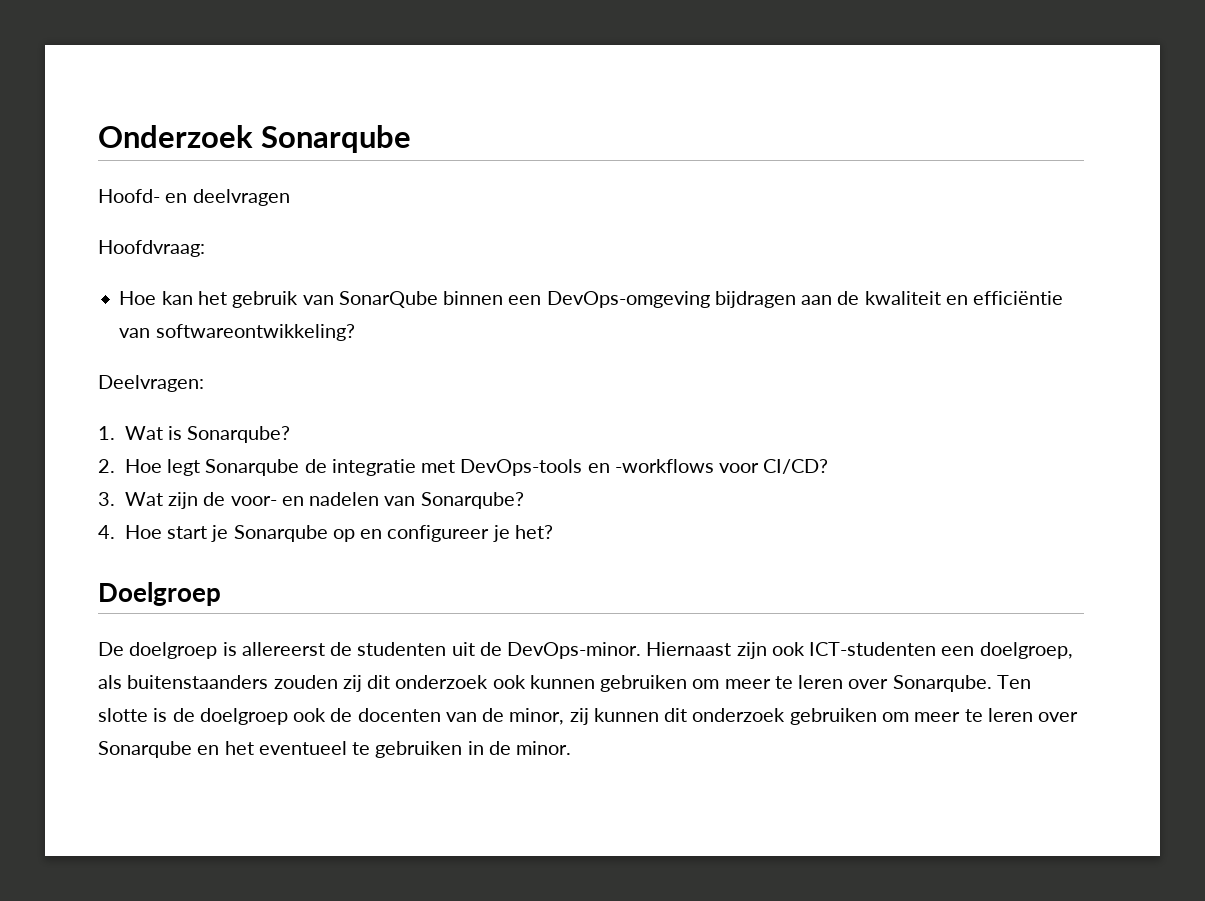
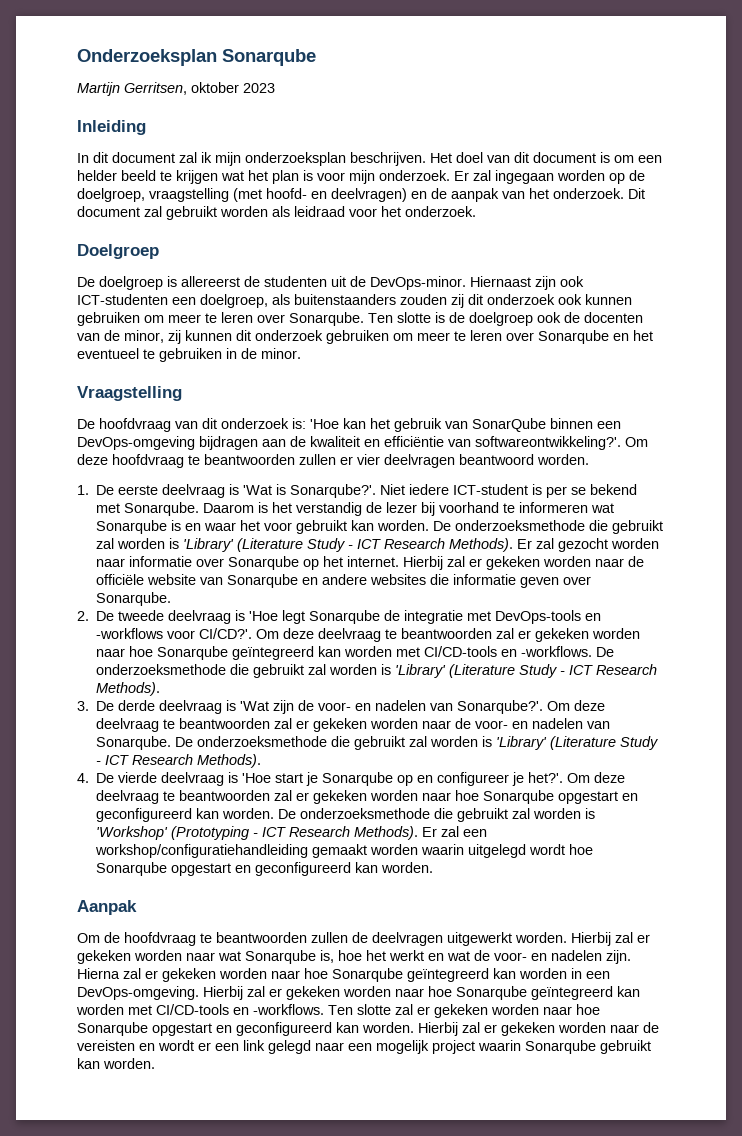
- Onderzoek Sonarqube
+ Onderzoeksplan Sonarqube
- Hoofd- en deelvragen
- Hoofdvraag:
- Hoe kan het gebruik van SonarQube binnen een DevOps-omgeving bijdragen aan de kwaliteit en efficiëntie van softwareontwikkeling?
- Deelvragen:
- 1. Wat is Sonarqube?
- 2. Hoe legt Sonarqube de integratie met DevOps-tools en -workflows voor CI/CD?
- 3. Wat zijn de voor- en nadelen van Sonarqube?
- 4. Hoe start je Sonarqube op en configureer je het?
+ Martijn Gerritsen, oktober 2023
+ Inleiding
+ In dit document zal ik mijn onderzoeksplan beschrijven. Het doel van dit document is om een helder beeld te krijgen wat het plan is voor mijn onderzoek. Er zal ingegaan worden op de doelgroep, vraagstelling (met hoofd- en deelvragen) en de aanpak van het onderzoek. Dit document zal gebruikt worden als leidraad voor het onderzoek.
+ Vraagstelling
+ De hoofdvraag van dit onderzoek is: 'Hoe kan het gebruik van SonarQube binnen een DevOps-omgeving bijdragen aan de kwaliteit en efficiëntie van softwareontwikkeling?'. Om deze hoofdvraag te beantwoorden zullen er vier deelvragen beantwoord worden.
+ 1. De eerste deelvraag is 'Wat is Sonarqube?'. Niet iedere ICT-student is per se bekend met Sonarqube. Daarom is het verstandig de lezer bij voorhand te informeren wat Sonarqube is en waar het voor gebruikt kan worden. De onderzoeksmethode die gebruikt zal worden is 'Library' (Literature Study - ICT Research Methods). Er zal gezocht worden naar informatie over Sonarqube op het internet. Hierbij zal er gekeken worden naar de officiële website van Sonarqube en andere websites die informatie geven over Sonarqube.
+ 2. De tweede deelvraag is 'Hoe legt Sonarqube de integratie met DevOps-tools en -workflows voor CI/CD?'. Om deze deelvraag te beantwoorden zal er gekeken worden naar hoe Sonarqube geïntegreerd kan worden met CI/CD-tools en -workflows. De onderzoeksmethode die gebruikt zal worden is 'Library' (Literature Study - ICT Research Methods).
+ 3. De derde deelvraag is 'Wat zijn de voor- en nadelen van Sonarqube?'. Om deze deelvraag te beantwoorden zal er gekeken worden naar de voor- en nadelen van Sonarqube. De onderzoeksmethode die gebruikt zal worden is 'Library' (Literature Study - ICT Research Methods).
+ 4. De vierde deelvraag is 'Hoe start je Sonarqube op en configureer je het?'. Om deze deelvraag te beantwoorden zal er gekeken worden naar hoe Sonarqube opgestart en geconfigureerd kan worden. De onderzoeksmethode die gebruikt zal worden is 'Workshop' (Prototyping - ICT Research Methods). Er zal een workshop/configuratiehandleiding gemaakt worden waarin uitgelegd wordt hoe Sonarqube opgestart en geconfigureerd kan worden.
+ Aanpak
+ Om de hoofdvraag te beantwoorden zullen de deelvragen uitgewerkt worden. Hierbij zal er gekeken worden naar wat Sonarqube is, hoe het werkt en wat de voor- en nadelen zijn. Hierna zal er gekeken worden naar hoe Sonarqube geïntegreerd kan worden in een DevOps-omgeving. Hierbij zal er gekeken worden naar hoe Sonarqube geïntegreerd kan worden met CI/CD-tools en -workflows. Ten slotte zal er gekeken worden naar hoe Sonarqube opgestart en geconfigureerd kan worden. Hierbij zal er gekeken worden naar de vereisten en wordt er een link gelegd naar een mogelijk project waarin Sonarqube gebruikt kan worden.

